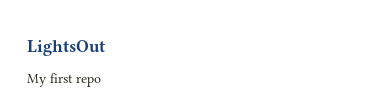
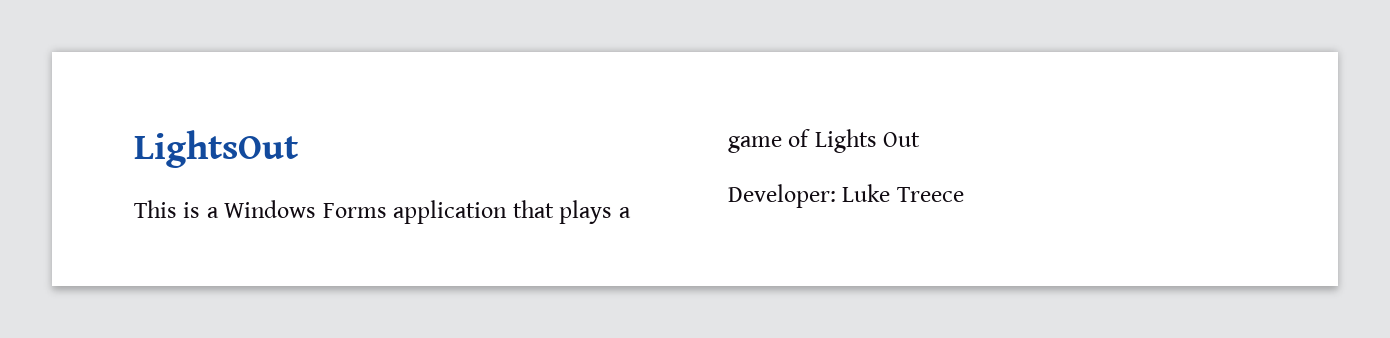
- My first repo
+ This is a Windows Forms application that plays a game of Lights Out
+ Developer: Luke Treece

